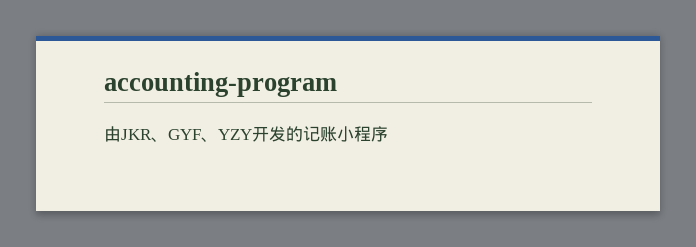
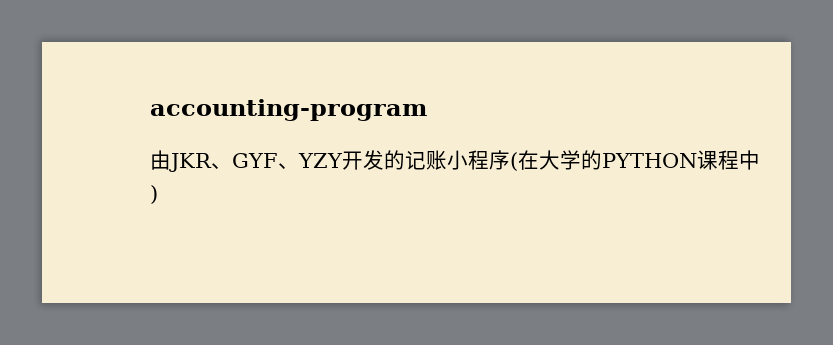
- 由JKR、GYF、YZY开发的记账小程序
+ 由JKR、GYF、YZY开发的记账小程序(在大学的PYTHON课程中)

